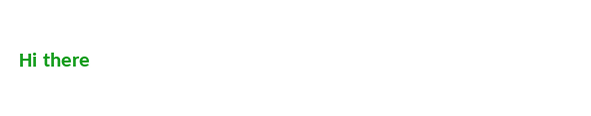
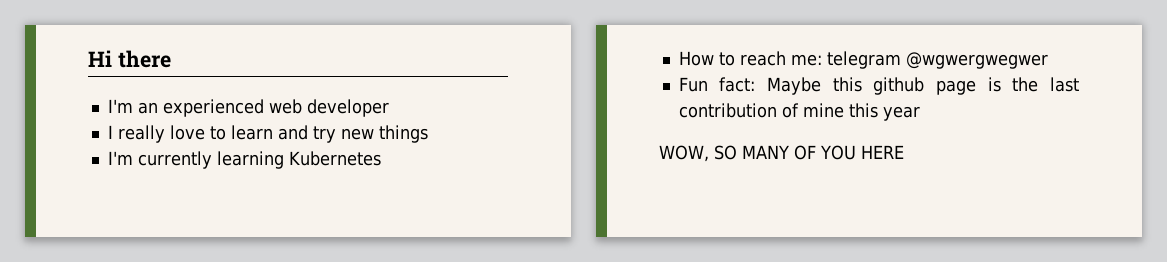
+ I'm an experienced web developer
+ I really love to learn and try new things
+ I'm currently learning Kubernetes
+ How to reach me: telegram @wgwergwegwer
+ Fun fact: Maybe this github page is the last contribution of mine this year
+ WOW, SO MANY OF YOU HERE

